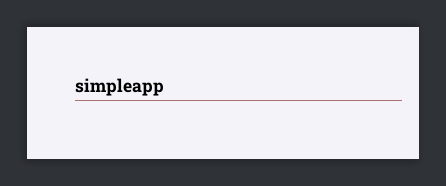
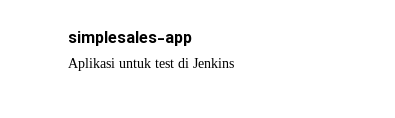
- simpleapp
+ simplesales-app
+ Aplikasi untuk test di Jenkins

